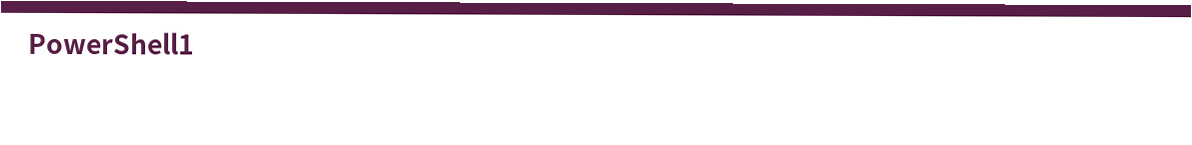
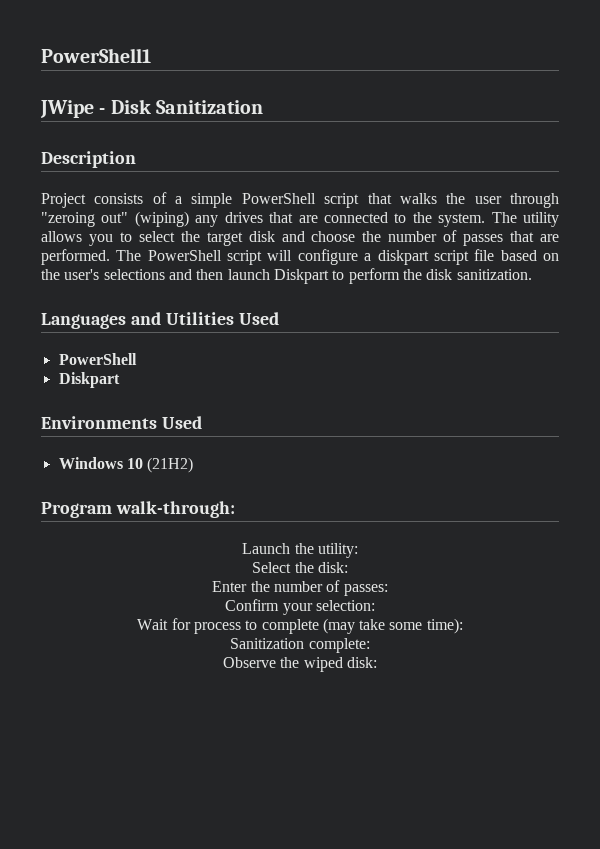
+ JWipe - Disk Sanitization
+ Description
+ Project consists of a simple PowerShell script that walks the user through "zeroing out" (wiping) any drives that are connected to the system. The utility allows you to select the target disk and choose the number of passes that are performed. The PowerShell script will configure a diskpart script file based on the user's selections and then launch Diskpart to perform the disk sanitization.
+ Languages and Utilities Used
+ PowerShell
+ Diskpart
+ Environments Used
+ Windows 10 (21H2)
+ Program walk-through:
+ Launch the utility:
+ Select the disk:
+ Enter the number of passes:
+ Confirm your selection:
+ Wait for process to complete (may take some time):
+ Sanitization complete:
+ Observe the wiped disk:

